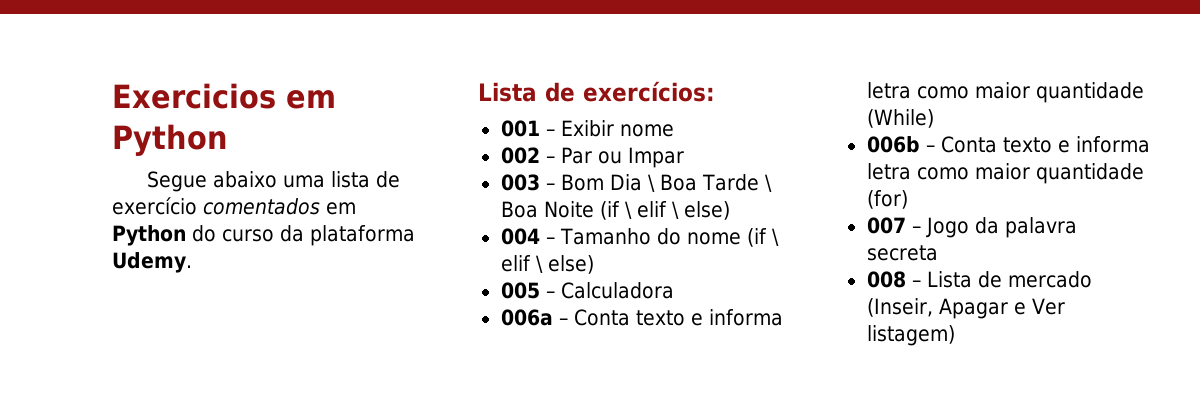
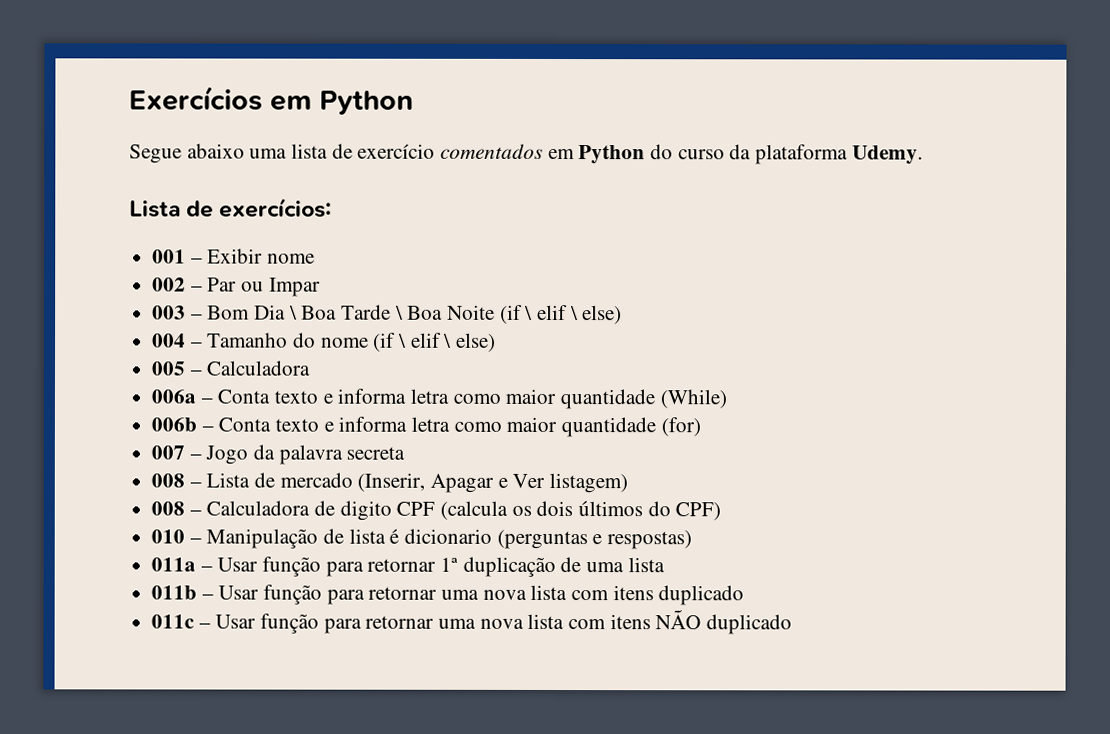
- Exercicios em Python
+ Exercícios em Python
- 008 – Lista de mercado (Inseir, Apagar e Ver listagem)
+ 008 – Lista de mercado (Inserir, Apagar e Ver listagem)
+ 008 – Calculadora de digito CPF (calcula os dois últimos do CPF)
+ 010 – Manipulação de lista é dicionario (perguntas e respostas)
+ 011a – Usar função para retornar 1ª duplicação de uma lista
+ 011b – Usar função para retornar uma nova lista com itens duplicado
+ 011c – Usar função para retornar uma nova lista com itens NÃO duplicado

